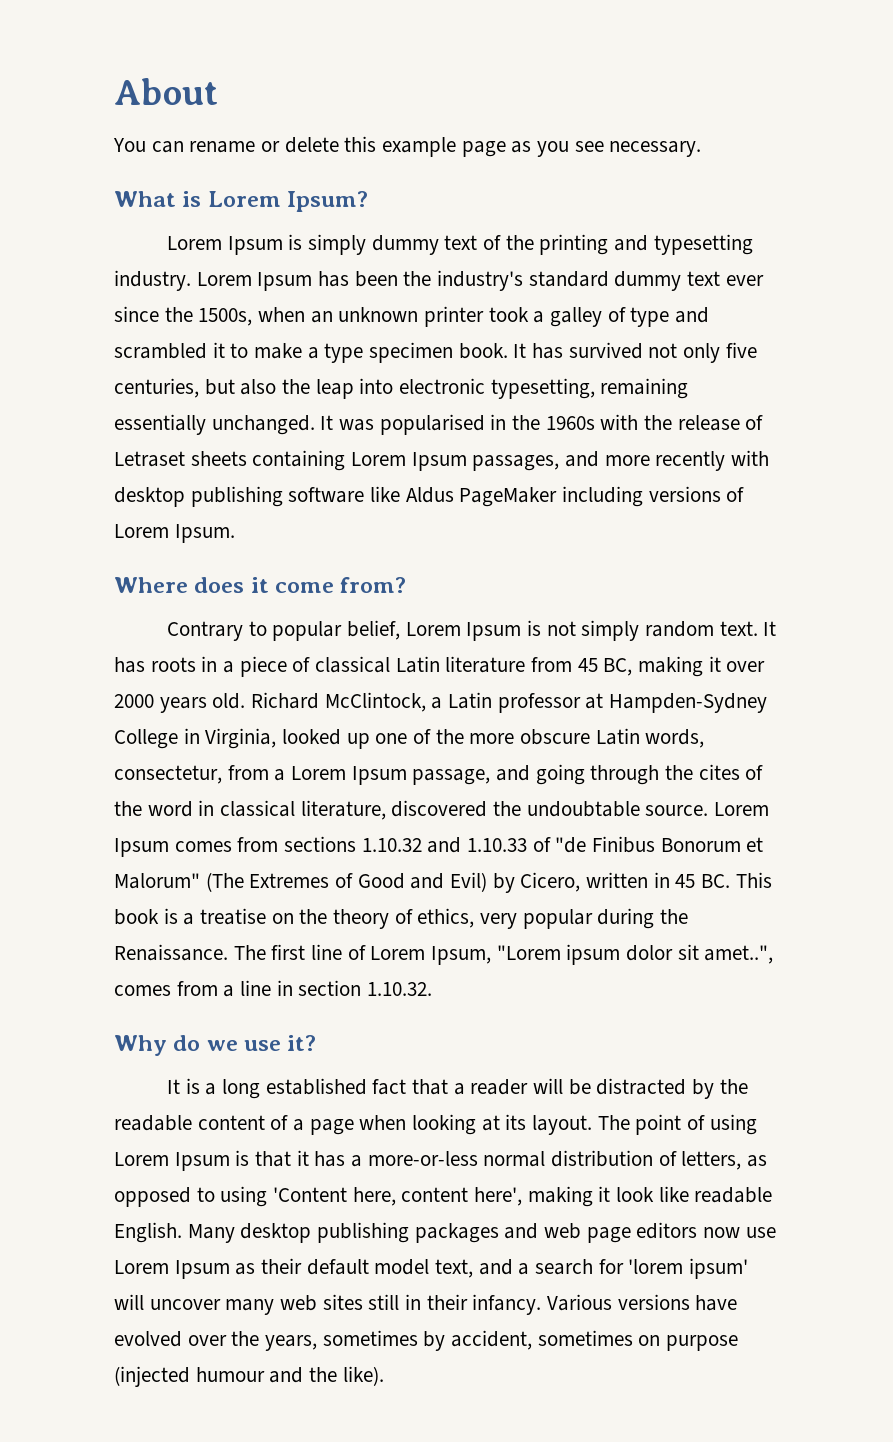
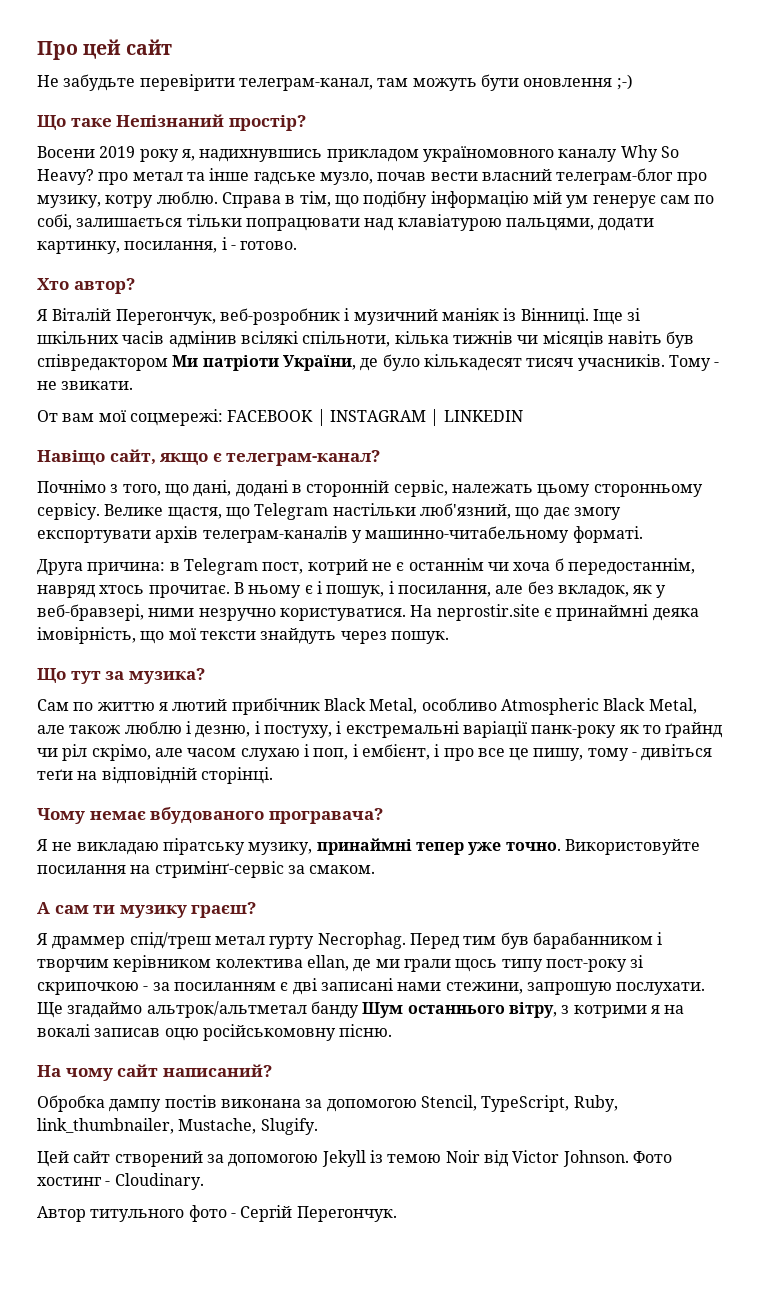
- About
- You can rename or delete this example page as you see necessary.
- What is Lorem Ipsum?
- Lorem Ipsum is simply dummy text of the printing and typesetting industry. Lorem Ipsum has been the industry's standard dummy text ever since the 1500s, when an unknown printer took a galley of type and scrambled it to make a type specimen book. It has survived not only five centuries, but also the leap into electronic typesetting, remaining essentially unchanged. It was popularised in the 1960s with the release of Letraset sheets containing Lorem Ipsum passages, and more recently with desktop publishing software like Aldus PageMaker including versions of Lorem Ipsum.
- Where does it come from?
- Contrary to popular belief, Lorem Ipsum is not simply random text. It has roots in a piece of classical Latin literature from 45 BC, making it over 2000 years old. Richard McClintock, a Latin professor at Hampden-Sydney College in Virginia, looked up one of the more obscure Latin words, consectetur, from a Lorem Ipsum passage, and going through the cites of the word in classical literature, discovered the undoubtable source. Lorem Ipsum comes from sections 1.10.32 and 1.10.33 of "de Finibus Bonorum et Malorum" (The Extremes of Good and Evil) by Cicero, written in 45 BC. This book is a treatise on the theory of ethics, very popular during the Renaissance. The first line of Lorem Ipsum, "Lorem ipsum dolor sit amet..", comes from a line in section 1.10.32.
- Why do we use it?
- It is a long established fact that a reader will be distracted by the readable content of a page when looking at its layout. The point of using Lorem Ipsum is that it has a more-or-less normal distribution of letters, as opposed to using 'Content here, content here', making it look like readable English. Many desktop publishing packages and web page editors now use Lorem Ipsum as their default model text, and a search for 'lorem ipsum' will uncover many web sites still in their infancy. Various versions have evolved over the years, sometimes by accident, sometimes on purpose (injected humour and the like).
+ Про цей сайт
+ Не забудьте перевірити телеграм-канал, там можуть бути оновлення ;-)
+ Що таке Непізнаний простір?
+ Восени 2019 року я, надихнувшись прикладом україномовного каналу Why So Heavy? про метал та інше гадське музло, почав вести власний телеграм-блог про музику, котру люблю. Справа в тім, що подібну інформацію мій ум генерує сам по собі, залишається тільки попрацювати над клавіатурою пальцями, додати картинку, посилання, і - готово.
+ Хто автор?
+ Я Віталій Перегончук, веб-розробник і музичний маніяк із Вінниці. Іще зі шкільних часів адмінив всілякі спільноти, кілька тижнів чи місяців навіть був співредактором Ми патріоти України, де було кількадесят тисяч учасників. Тому - не звикати.
+ От вам мої соцмережі: FACEBOOK | INSTAGRAM | LINKEDIN
+ Навіщо сайт, якщо є телеграм-канал?
+ Почнімо з того, що дані, додані в сторонній сервіс, належать цьому сторонньому сервісу. Велике щастя, що Telegram настільки люб'язний, що дає змогу експортувати архів телеграм-каналів у машинно-читабельному форматі.
+ Друга причина: в Telegram пост, котрий не є останнім чи хоча б передостаннім, навряд хтось прочитає. В ньому є і пошук, і посилання, але без вкладок, як у веб-бравзері, ними незручно користуватися. На neprostir.site є принаймні деяка імовірність, що мої тексти знайдуть через пошук.
+ Що тут за музика?
+ Сам по життю я лютий прибічник Black Metal, особливо Atmospheric Black Metal, але також люблю і дезню, і постуху, і екстремальні варіації панк-року як то ґрайнд чи ріл скрімо, але часом слухаю і поп, і ембієнт, і про все це пишу, тому - дивіться теґи на відповідній сторінці.
+ Чому немає вбудованого програвача?
+ Я не викладаю піратську музику, принаймні тепер уже точно. Використовуйте посилання на стримінґ-сервіс за смаком.
+ А сам ти музику граєш?
+ Я драммер спід/треш метал гурту Necrophag. Перед тим був барабанником і творчим керівником колектива ellan, де ми грали щось типу пост-року зі скрипочкою - за посиланням є дві записані нами стежини, запрошую послухати. Ще згадаймо альтрок/альтметал банду Шум останнього вітру, з котрими я на вокалі записав оцю російськомовну пісню.
+ На чому сайт написаний?
+ Обробка дампу постів виконана за допомогою Stencil, TypeScript, Ruby, link_thumbnailer, Mustache, Slugify.
+ Цей сайт створений за допомогою Jekyll із темою Noir від Victor Johnson. Фото хостинг - Cloudinary.
+ Автор титульного фото - Сергій Перегончук.

